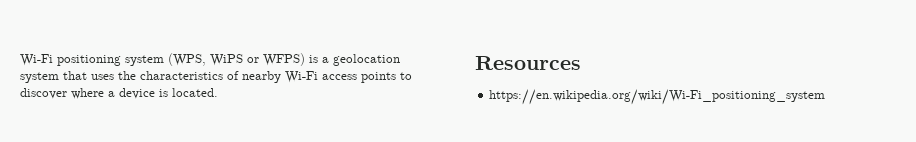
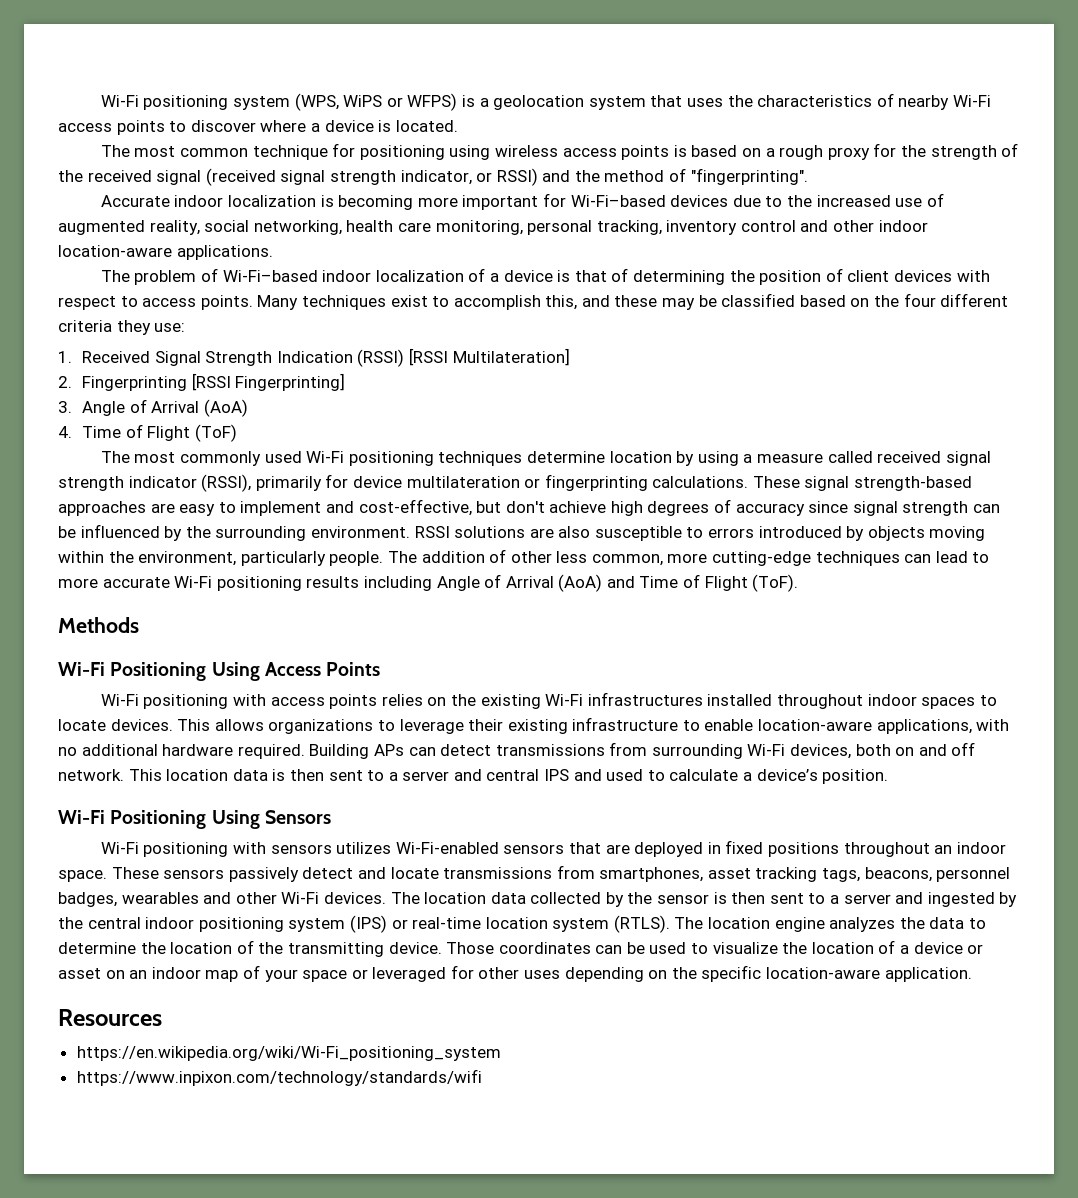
+ The most common technique for positioning using wireless access points is based on a rough proxy for the strength of the received signal (received signal strength indicator, or RSSI) and the method of "fingerprinting".
+ Accurate indoor localization is becoming more important for Wi‑Fi–based devices due to the increased use of augmented reality, social networking, health care monitoring, personal tracking, inventory control and other indoor location-aware applications.
+ The problem of Wi‑Fi–based indoor localization of a device is that of determining the position of client devices with respect to access points. Many techniques exist to accomplish this, and these may be classified based on the four different criteria they use:
+ 1. Received Signal Strength Indication (RSSI) [RSSI Multilateration]
+ 2. Fingerprinting [RSSI Fingerprinting]
+ 3. Angle of Arrival (AoA)
+ 4. Time of Flight (ToF)
+ The most commonly used Wi-Fi positioning techniques determine location by using a measure called received signal strength indicator (RSSI), primarily for device multilateration or fingerprinting calculations. These signal strength-based approaches are easy to implement and cost-effective, but don't achieve high degrees of accuracy since signal strength can be influenced by the surrounding environment. RSSI solutions are also susceptible to errors introduced by objects moving within the environment, particularly people. The addition of other less common, more cutting-edge techniques can lead to more accurate Wi-Fi positioning results including Angle of Arrival (AoA) and Time of Flight (ToF).
+ Methods
+ Wi-Fi Positioning Using Access Points
+ Wi-Fi positioning with access points relies on the existing Wi-Fi infrastructures installed throughout indoor spaces to locate devices. This allows organizations to leverage their existing infrastructure to enable location-aware applications, with no additional hardware required. Building APs can detect transmissions from surrounding Wi-Fi devices, both on and off network. This location data is then sent to a server and central IPS and used to calculate a device’s position.
+ Wi-Fi Positioning Using Sensors
+ Wi-Fi positioning with sensors utilizes Wi-Fi-enabled sensors that are deployed in fixed positions throughout an indoor space. These sensors passively detect and locate transmissions from smartphones, asset tracking tags, beacons, personnel badges, wearables and other Wi-Fi devices. The location data collected by the sensor is then sent to a server and ingested by the central indoor positioning system (IPS) or real-time location system (RTLS). The location engine analyzes the data to determine the location of the transmitting device. Those coordinates can be used to visualize the location of a device or asset on an indoor map of your space or leveraged for other uses depending on the specific location-aware application.
+ https://www.inpixon.com/technology/standards/wifi

